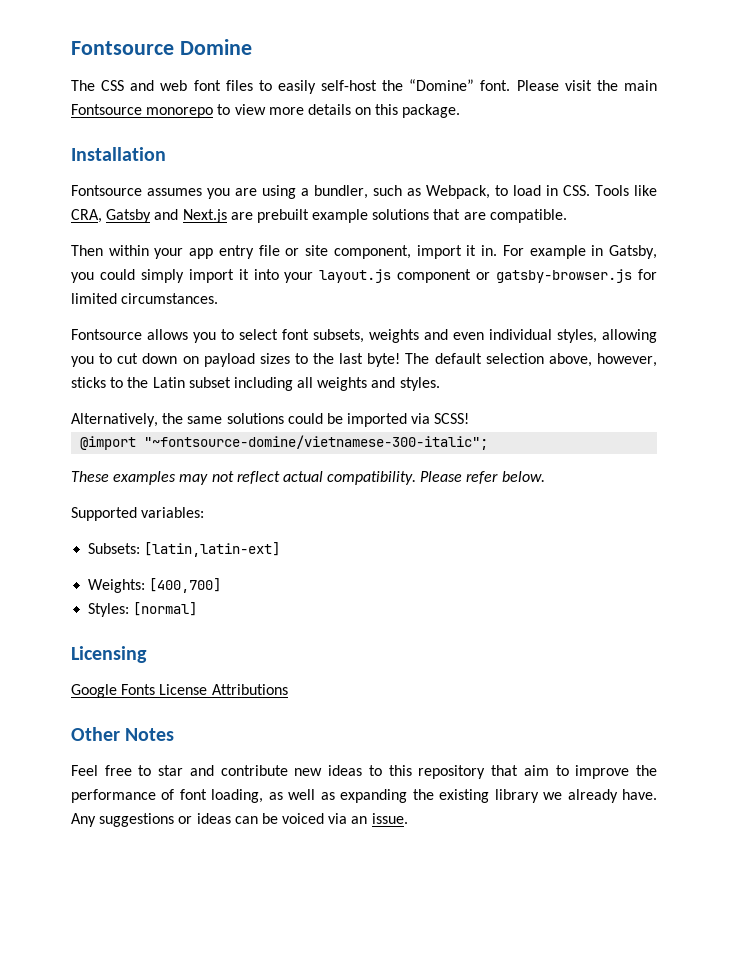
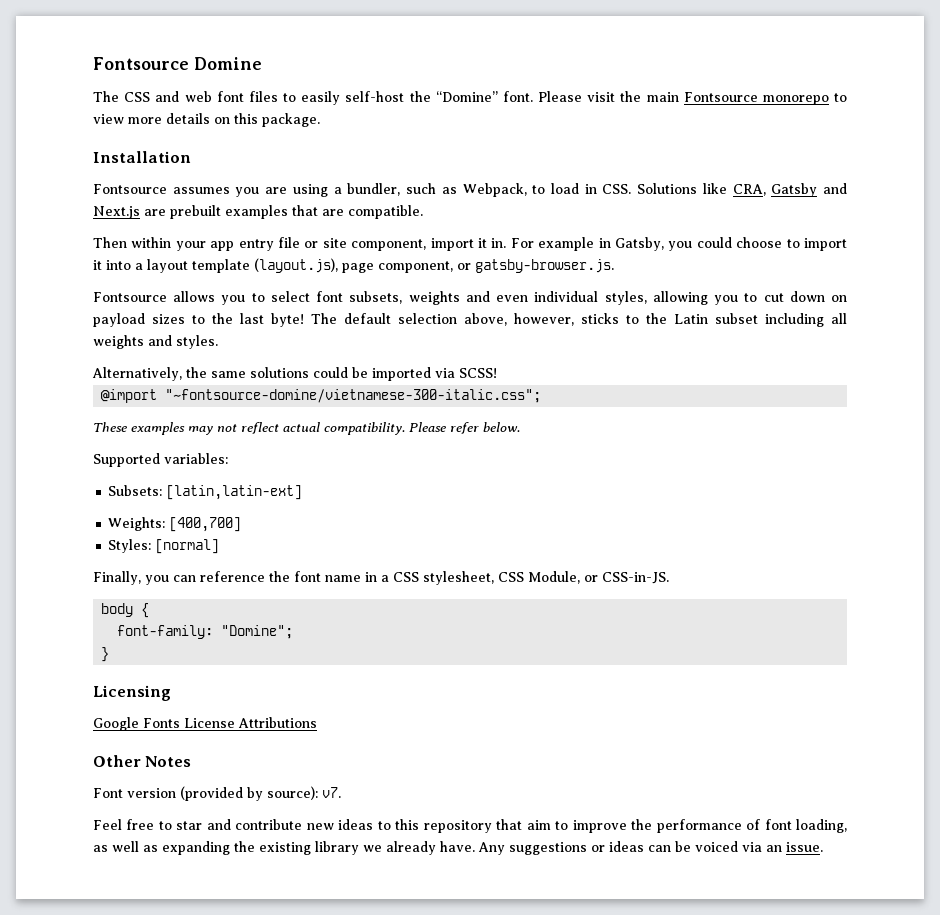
- Fontsource assumes you are using a bundler, such as Webpack, to load in CSS. Tools like CRA, Gatsby and Next.js are prebuilt example solutions that are compatible.
+ Fontsource assumes you are using a bundler, such as Webpack, to load in CSS. Solutions like CRA, Gatsby and Next.js are prebuilt examples that are compatible.
- For example in Gatsby, you could simply import it into your layout.js component or gatsby-browser.js for limited circumstances.
+ For example in Gatsby, you could choose to import it into a layout template (layout.js), page component, or gatsby-browser.js.
- @import "~fontsource-domine/vietnamese-300-italic";
+ @import "~fontsource-domine/vietnamese-300-italic.css";
+ Finally, you can reference the font name in a CSS stylesheet, CSS Module, or CSS-in-JS.
+ body {
+ font-family: "Domine";
+ }
+ Font version (provided by source): v7.

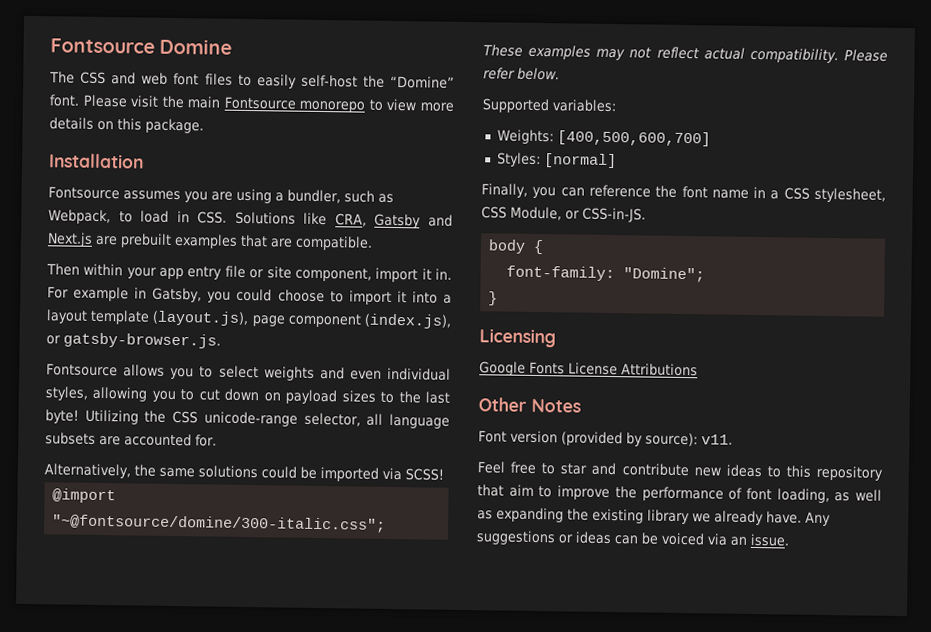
- For example in Gatsby, you could choose to import it into a layout template (layout.js), page component, or gatsby-browser.js.
+ For example in Gatsby, you could choose to import it into a layout template (layout.js), page component (index.js), or gatsby-browser.js.
- Fontsource allows you to select font subsets, weights and even individual styles, allowing you to cut down on payload sizes to the last byte!
+ Fontsource allows you to select weights and even individual styles, allowing you to cut down on payload sizes to the last byte!
- The default selection above, however, sticks to the Latin subset including all weights and styles.
+ Utilizing the CSS unicode-range selector, all language subsets are accounted for.
- @import "~fontsource-domine/vietnamese-300-italic.css";
+ @import "~@fontsource/domine/300-italic.css";
- Subsets: [latin,latin-ext]
- Weights: [400,700]
+ Weights: [400,500,600,700]
- Font version (provided by source): v7.
+ Font version (provided by source): v11.

